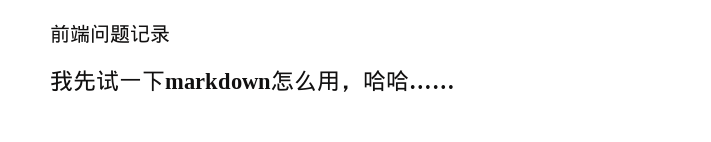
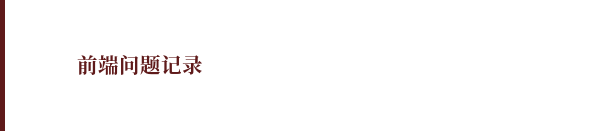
- 我先试一下markdown怎么用，哈哈……

